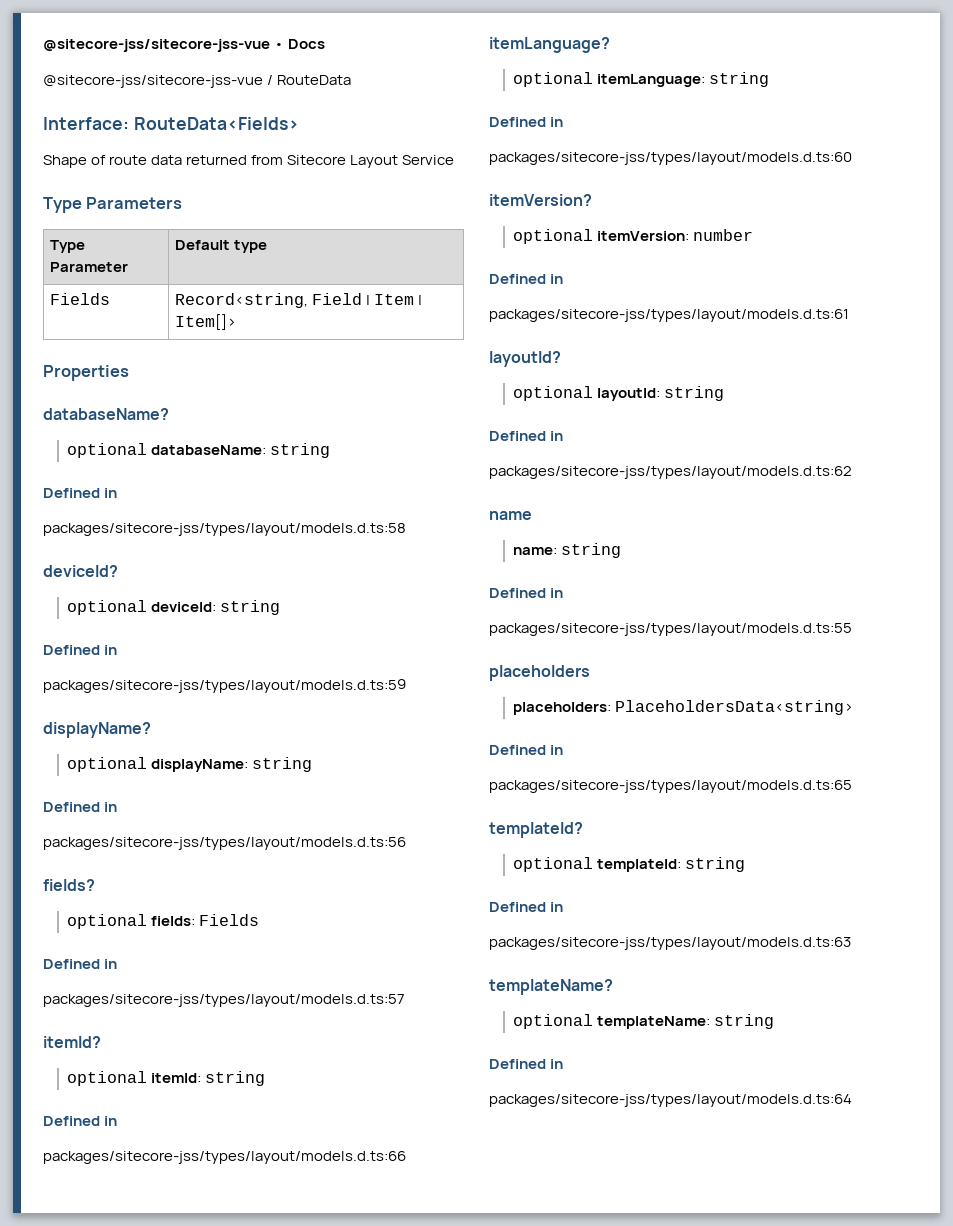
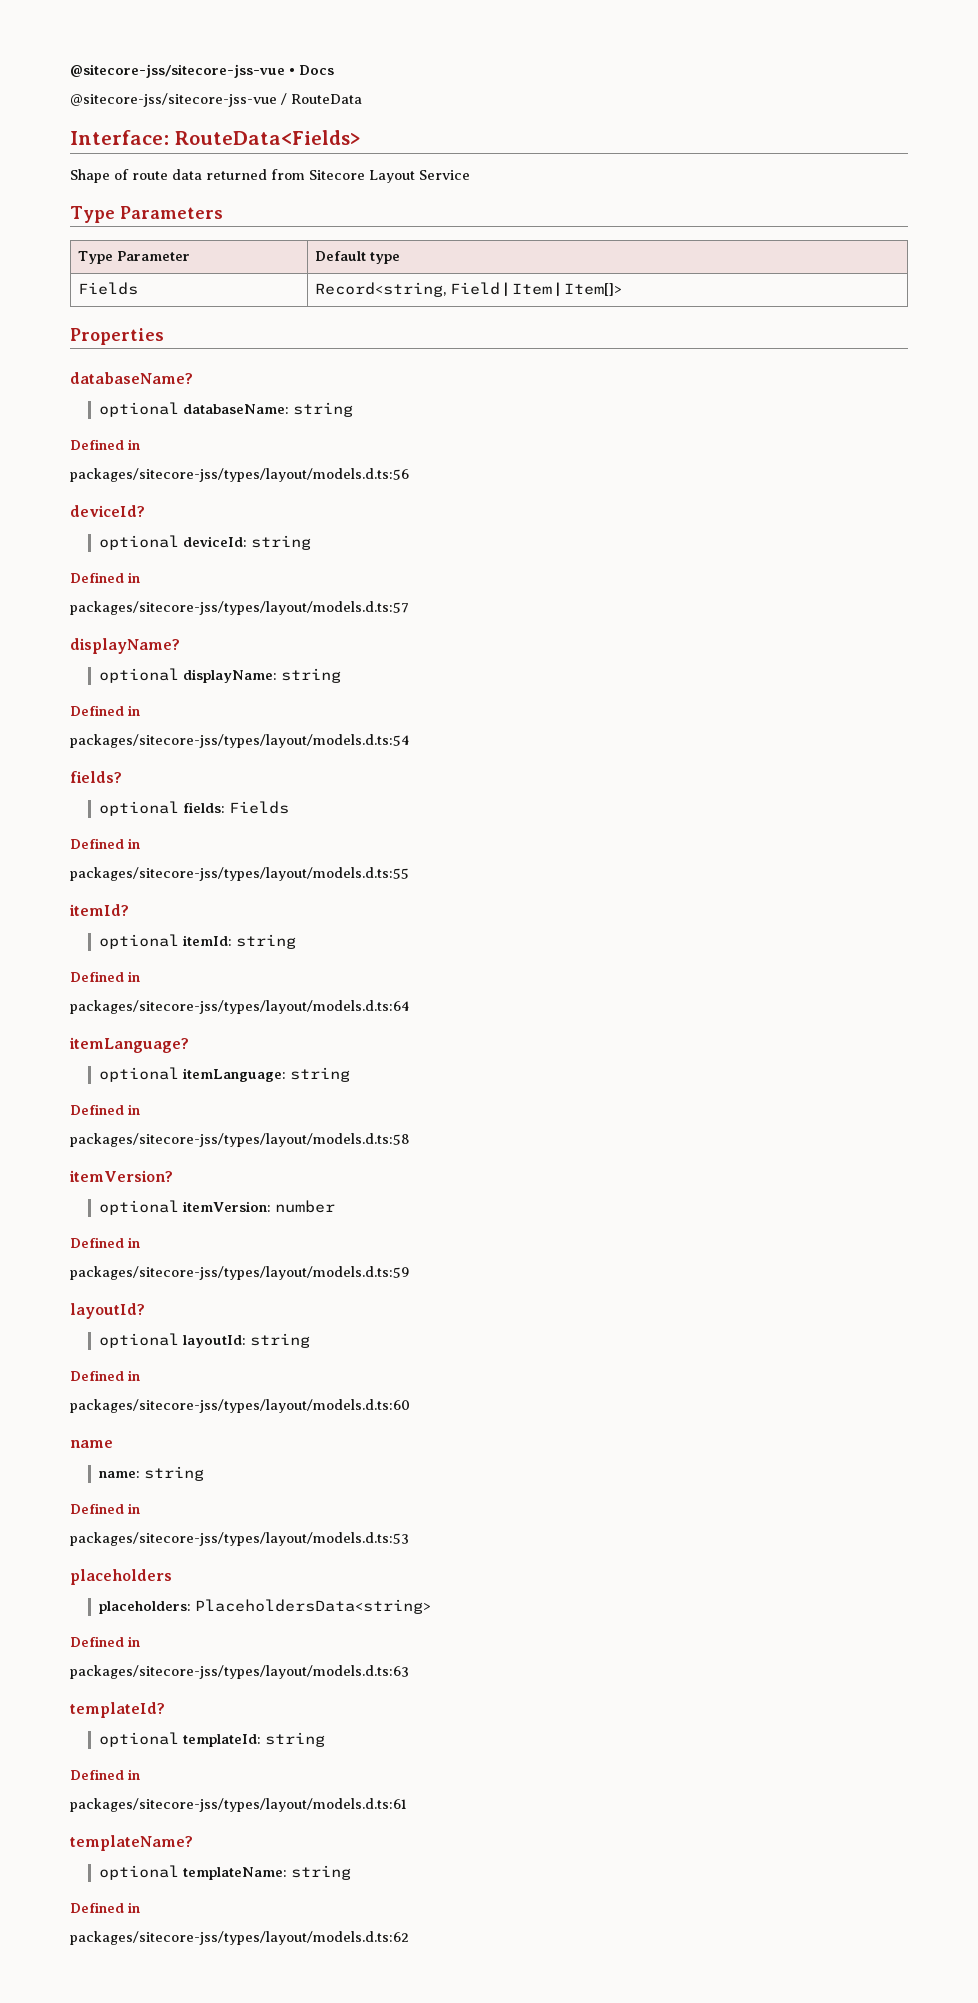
- packages/sitecore-jss/types/layout/models.d.ts:58
+ packages/sitecore-jss/types/layout/models.d.ts:56
- packages/sitecore-jss/types/layout/models.d.ts:59
+ packages/sitecore-jss/types/layout/models.d.ts:57
- packages/sitecore-jss/types/layout/models.d.ts:56
+ packages/sitecore-jss/types/layout/models.d.ts:54
- packages/sitecore-jss/types/layout/models.d.ts:57
+ packages/sitecore-jss/types/layout/models.d.ts:55
- packages/sitecore-jss/types/layout/models.d.ts:66
+ packages/sitecore-jss/types/layout/models.d.ts:64
- packages/sitecore-jss/types/layout/models.d.ts:60
+ packages/sitecore-jss/types/layout/models.d.ts:58
- packages/sitecore-jss/types/layout/models.d.ts:61
+ packages/sitecore-jss/types/layout/models.d.ts:59
- packages/sitecore-jss/types/layout/models.d.ts:62
+ packages/sitecore-jss/types/layout/models.d.ts:60
- packages/sitecore-jss/types/layout/models.d.ts:55
+ packages/sitecore-jss/types/layout/models.d.ts:53
- packages/sitecore-jss/types/layout/models.d.ts:65
+ packages/sitecore-jss/types/layout/models.d.ts:63
- packages/sitecore-jss/types/layout/models.d.ts:63
+ packages/sitecore-jss/types/layout/models.d.ts:61
- packages/sitecore-jss/types/layout/models.d.ts:64
+ packages/sitecore-jss/types/layout/models.d.ts:62

